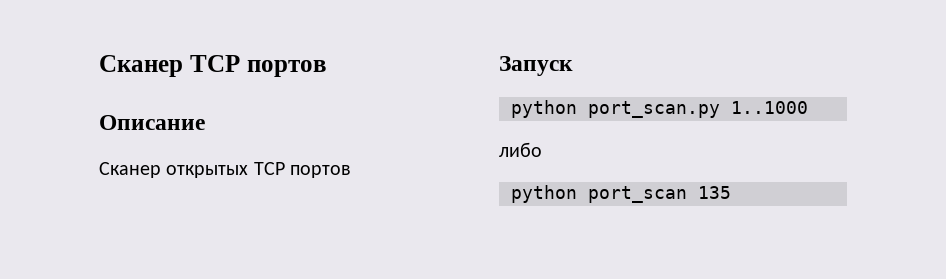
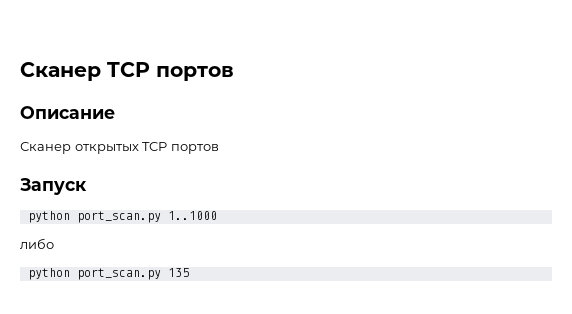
- python port_scan 135
+ python port_scan.py 135

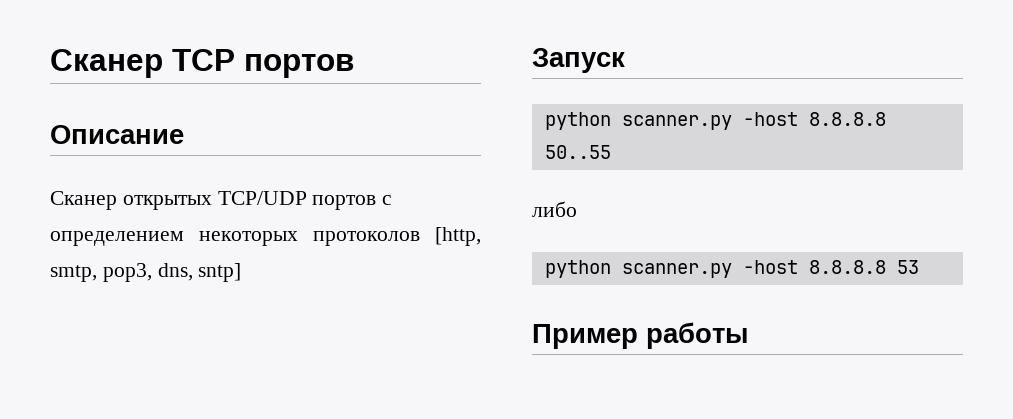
- Сканер открытых TCP портов
+ Сканер открытых TCP/UDP портов c определением некоторых протоколов [http, smtp, pop3, dns, sntp]
  Запуск
- python port_scan.py 1..1000
+ python scanner.py -host 8.8.8.8 50..55
  либо
- python port_scan.py 135
+ python scanner.py -host 8.8.8.8 53
+ Пример работы

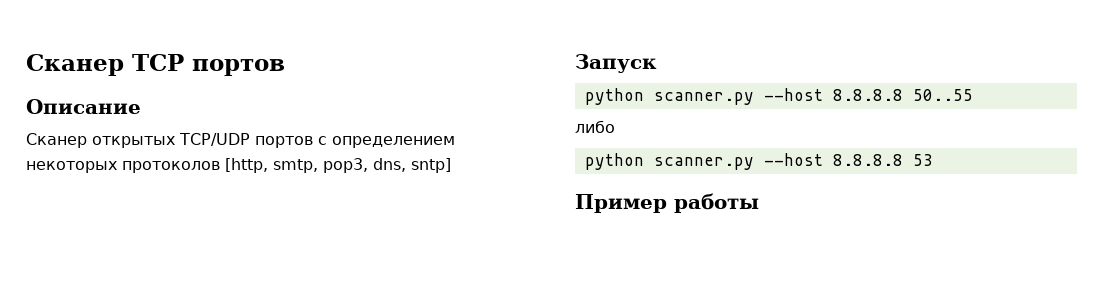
- python scanner.py -host 8.8.8.8 50..55
+ python scanner.py --host 8.8.8.8 50..55
- python scanner.py -host 8.8.8.8 53
+ python scanner.py --host 8.8.8.8 53

